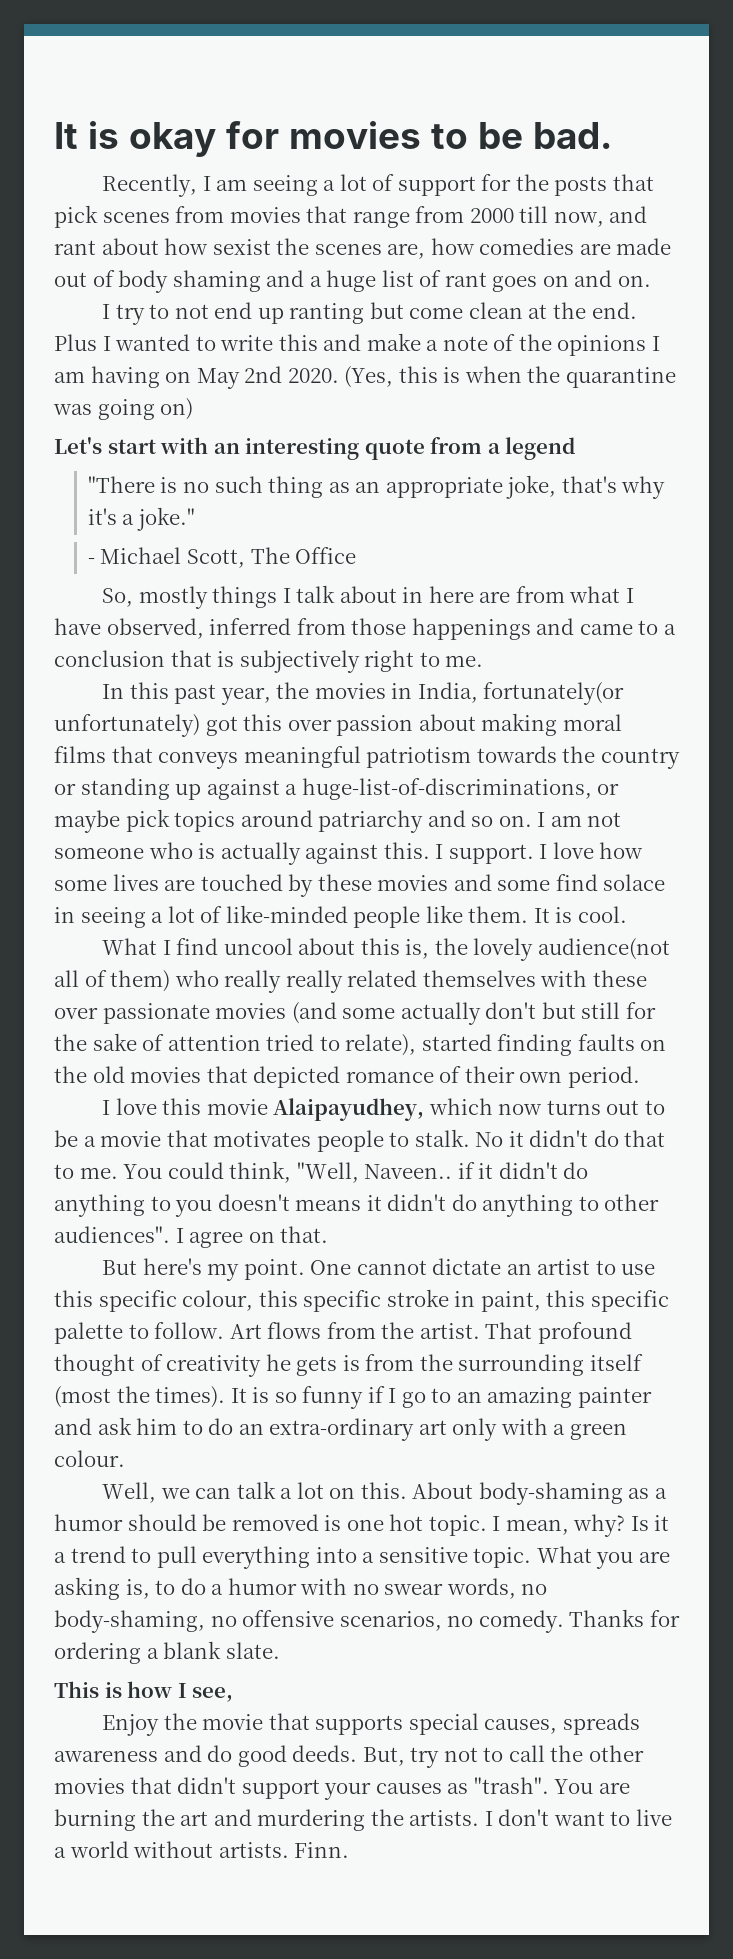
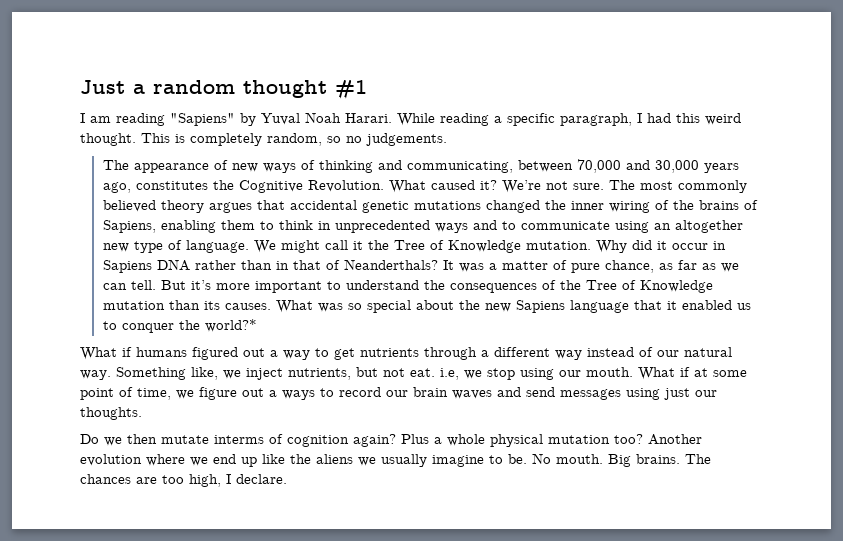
- It is okay for movies to be bad.
- Recently, I am seeing a lot of support for the posts that pick scenes from movies that range from 2000 till now, and rant about how sexist the scenes are, how comedies are made out of body shaming and a huge list of rant goes on and on.
- I try to not end up ranting but come clean at the end. Plus I wanted to write this and make a note of the opinions I am having on May 2nd 2020. (Yes, this is when the quarantine was going on)
- Let's start with an interesting quote from a legend
- "There is no such thing as an appropriate joke, that's why it's a joke."
- - Michael Scott, The Office
- So, mostly things I talk about in here are from what I have observed, inferred from those happenings and came to a conclusion that is subjectively right to me.
- In this past year, the movies in India, fortunately(or unfortunately) got this over passion about making moral films that conveys meaningful patriotism towards the country or standing up against a huge-list-of-discriminations, or maybe pick topics around patriarchy and so on. I am not someone who is actually against this. I support. I love how some lives are touched by these movies and some find solace in seeing a lot of like-minded people like them. It is cool.
- What I find uncool about this is, the lovely audience(not all of them) who really really related themselves with these over passionate movies (and some actually don't but still for the sake of attention tried to relate), started finding faults on the old movies that depicted romance of their own period.
- I love this movie Alaipayudhey, which now turns out to be a movie that motivates people to stalk. No it didn't do that to me. You could think, "Well, Naveen.. if it didn't do anything to you doesn't means it didn't do anything to other audiences". I agree on that.
- But here's my point. One cannot dictate an artist to use this specific colour, this specific stroke in paint, this specific palette to follow. Art flows from the artist. That profound thought of creativity he gets is from the surrounding itself (most the times). It is so funny if I go to an amazing painter and ask him to do an extra-ordinary art only with a green colour.
- Well, we can talk a lot on this. About body-shaming as a humor should be removed is one hot topic. I mean, why? Is it a trend to pull everything into a sensitive topic. What you are asking is, to do a humor with no swear words, no body-shaming, no offensive scenarios, no comedy. Thanks for ordering a blank slate.
- This is how I see,
- Enjoy the movie that supports special causes, spreads awareness and do good deeds. But, try not to call the other movies that didn't support your causes as "trash". You are burning the art and murdering the artists. I don't want to live a world without artists. Finn.
+ Just a random thought #1
+ I am reading "Sapiens" by Yuval Noah Harari. While reading a specific paragraph, I had this weird thought. This is completely random, so no judgements.
+ The appearance of new ways of thinking and communicating, between 70,000 and 30,000 years ago, constitutes the Cognitive Revolution. What caused it? We’re not sure. The most commonly believed theory argues that accidental genetic mutations changed the inner wiring of the brains of Sapiens, enabling them to think in unprecedented ways and to communicate using an altogether new type of language. We might call it the Tree of Knowledge mutation. Why did it occur in Sapiens DNA rather than in that of Neanderthals? It was a matter of pure chance, as far as we can tell. But it’s more important to understand the consequences of the Tree of Knowledge mutation than its causes. What was so special about the new Sapiens language that it enabled us to conquer the world?*
+ What if humans figured out a way to get nutrients through a different way instead of our natural way. Something like, we inject nutrients, but not eat. i.e, we stop using our mouth. What if at some point of time, we figure out a ways to record our brain waves and send messages using just our thoughts.
+ Do we then mutate interms of cognition again? Plus a whole physical mutation too? Another evolution where we end up like the aliens we usually imagine to be. No mouth. Big brains. The chances are too high, I declare.

